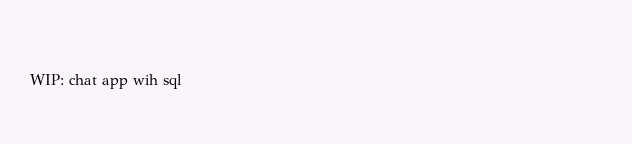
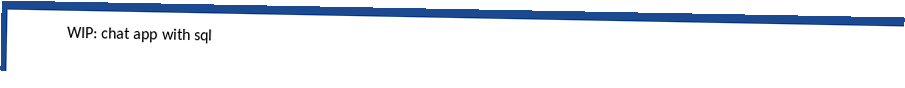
- WIP: chat app wih sql
+ WIP: chat app with sql

